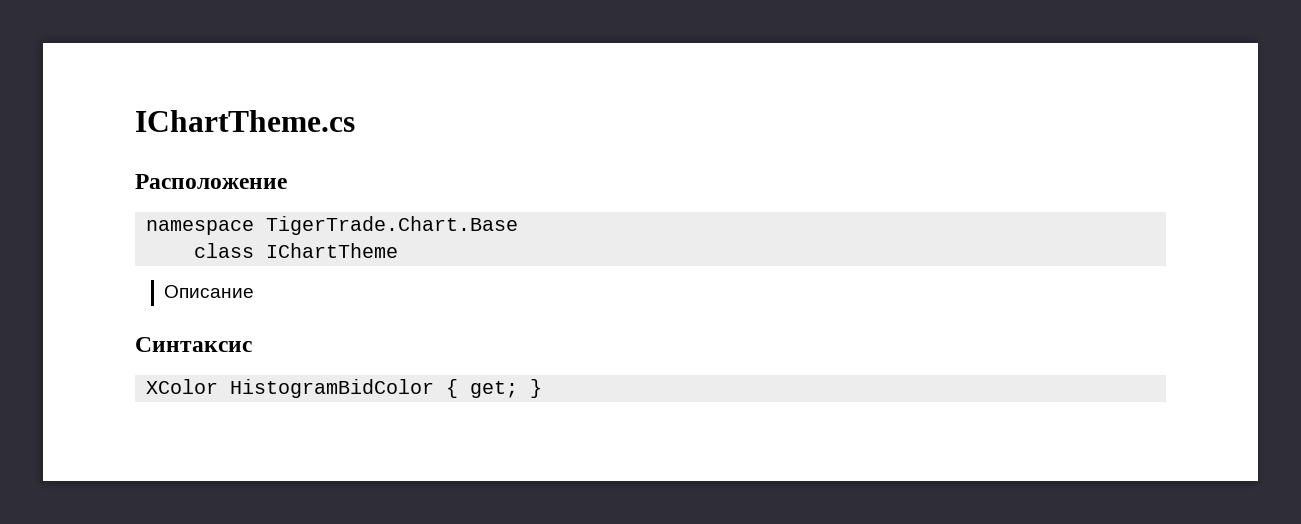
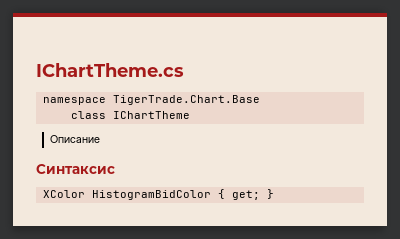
- Расположение

